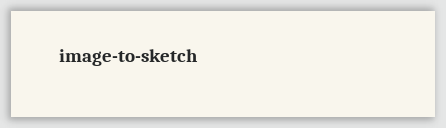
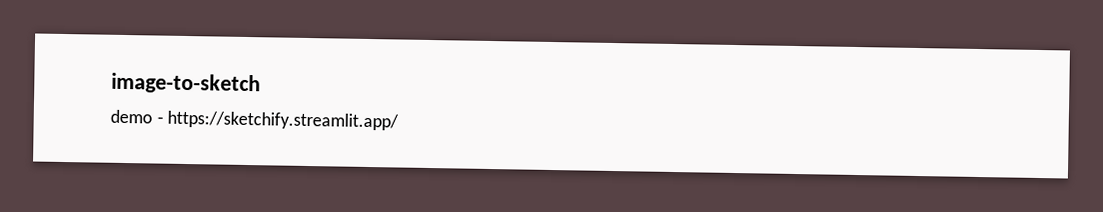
+ demo - https://sketchify.streamlit.app/

